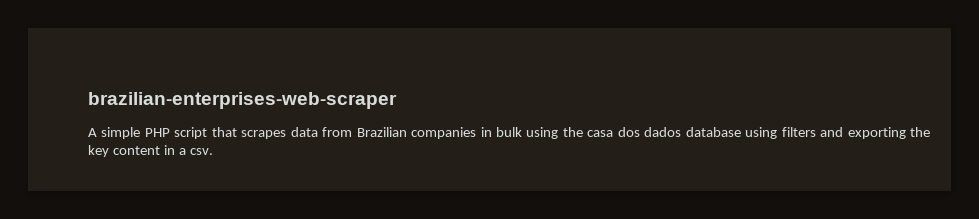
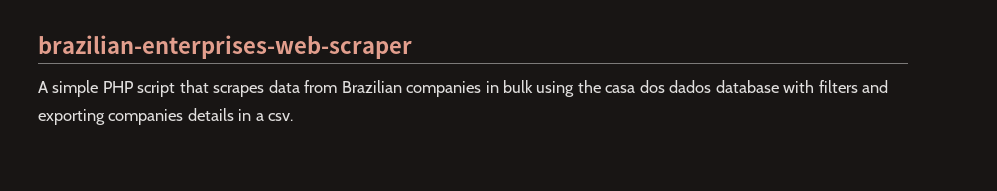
- A simple PHP script that scrapes data from Brazilian companies in bulk using the casa dos dados database using filters and exporting the key content in a csv.
+ A simple PHP script that scrapes data from Brazilian companies in bulk using the casa dos dados database with filters and exporting companies details in a csv.

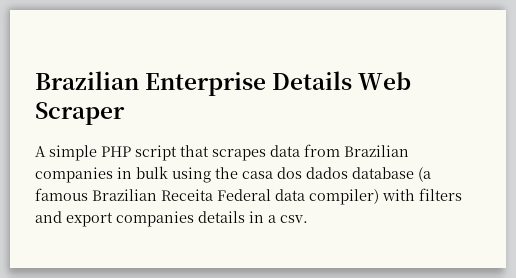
- brazilian-enterprises-web-scraper
+ Brazilian Enterprise Details Web Scraper
- A simple PHP script that scrapes data from Brazilian companies in bulk using the casa dos dados database with filters and exporting companies details in a csv.
+ A simple PHP script that scrapes data from Brazilian companies in bulk using the casa dos dados database (a famous Brazilian Receita Federal data compiler) with filters and export companies details in a csv.

